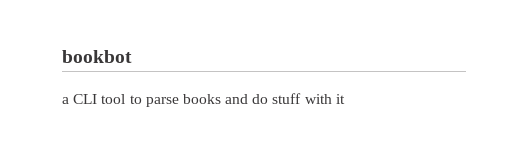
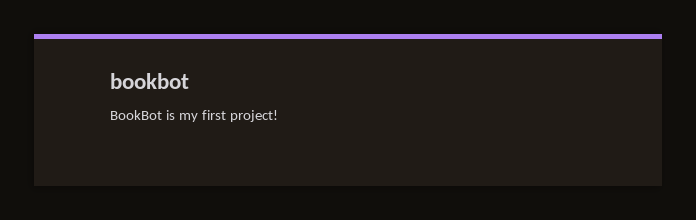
- a CLI tool to parse books and do stuff with it
+ BookBot is my first project!

